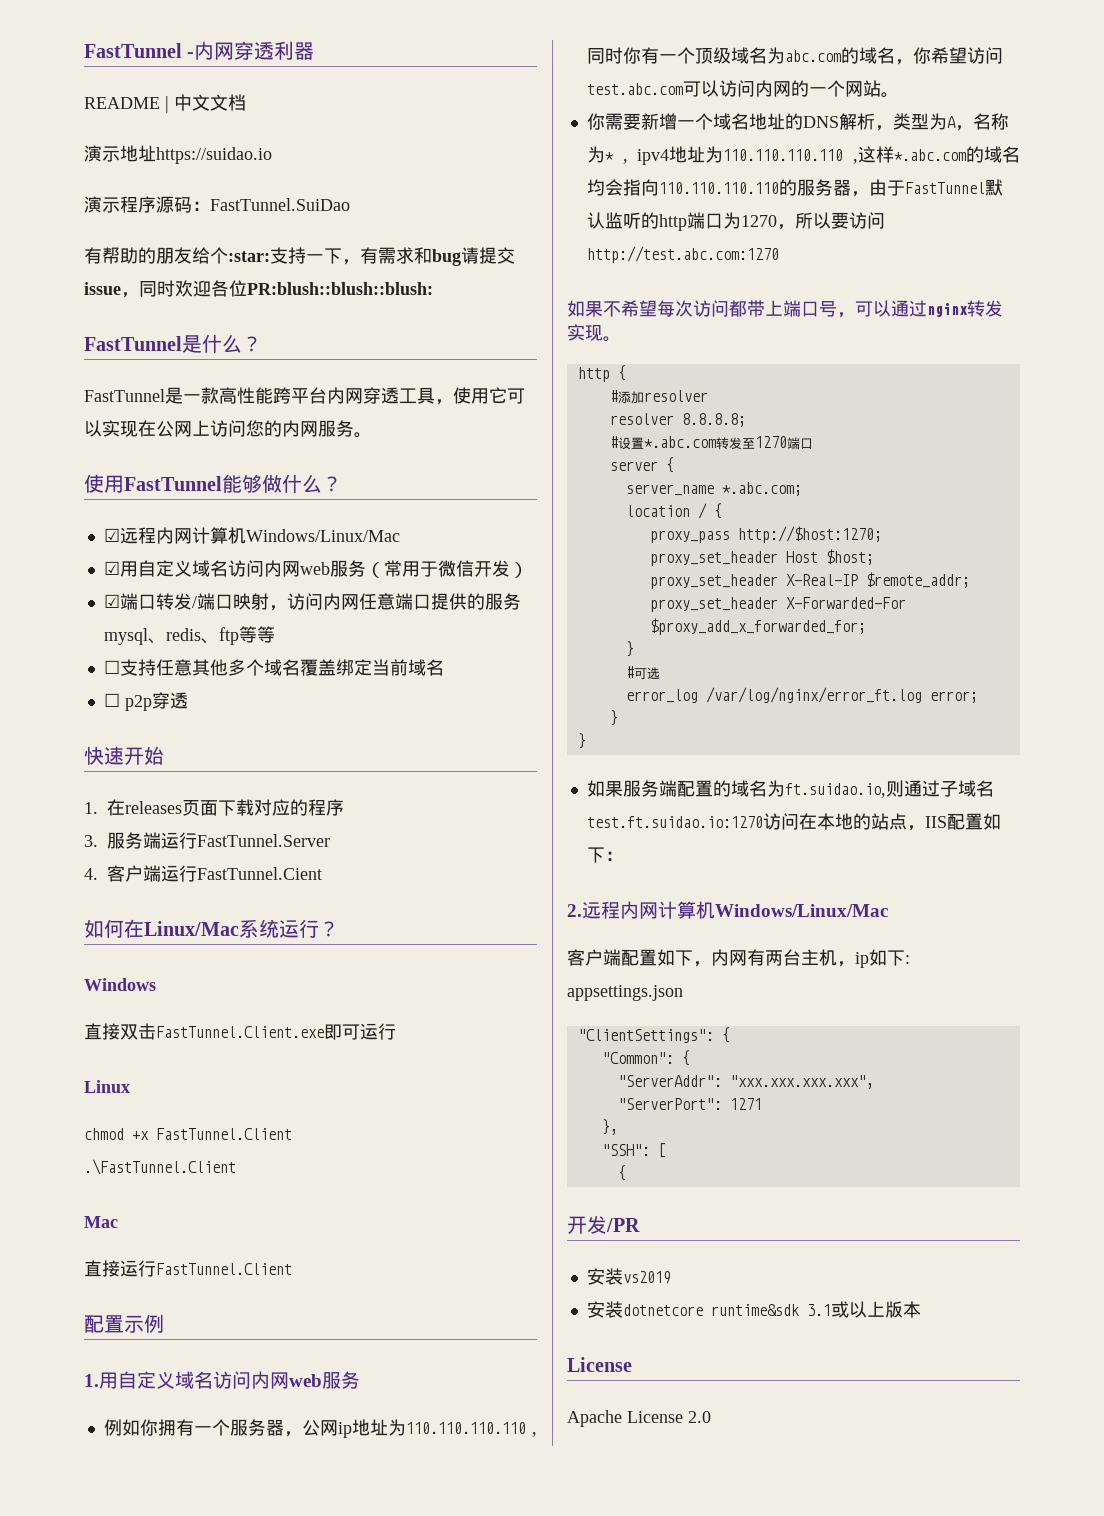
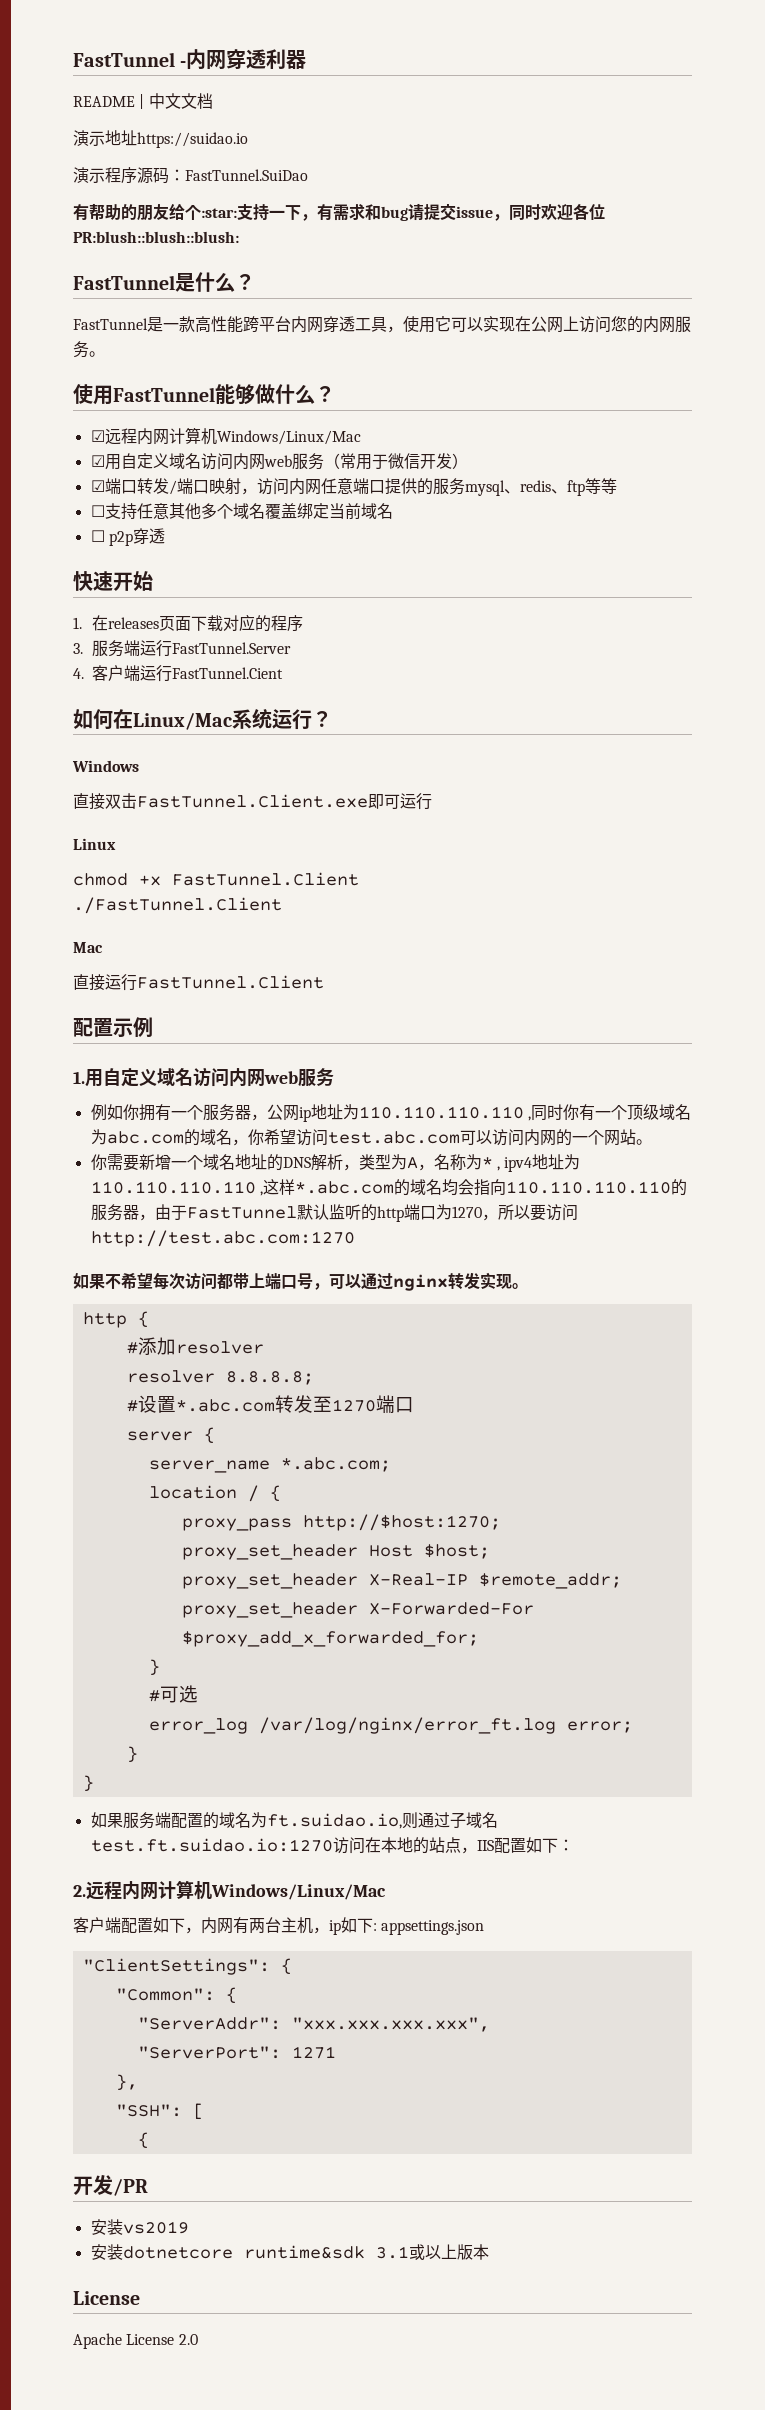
- .\FastTunnel.Client
+ ./FastTunnel.Client

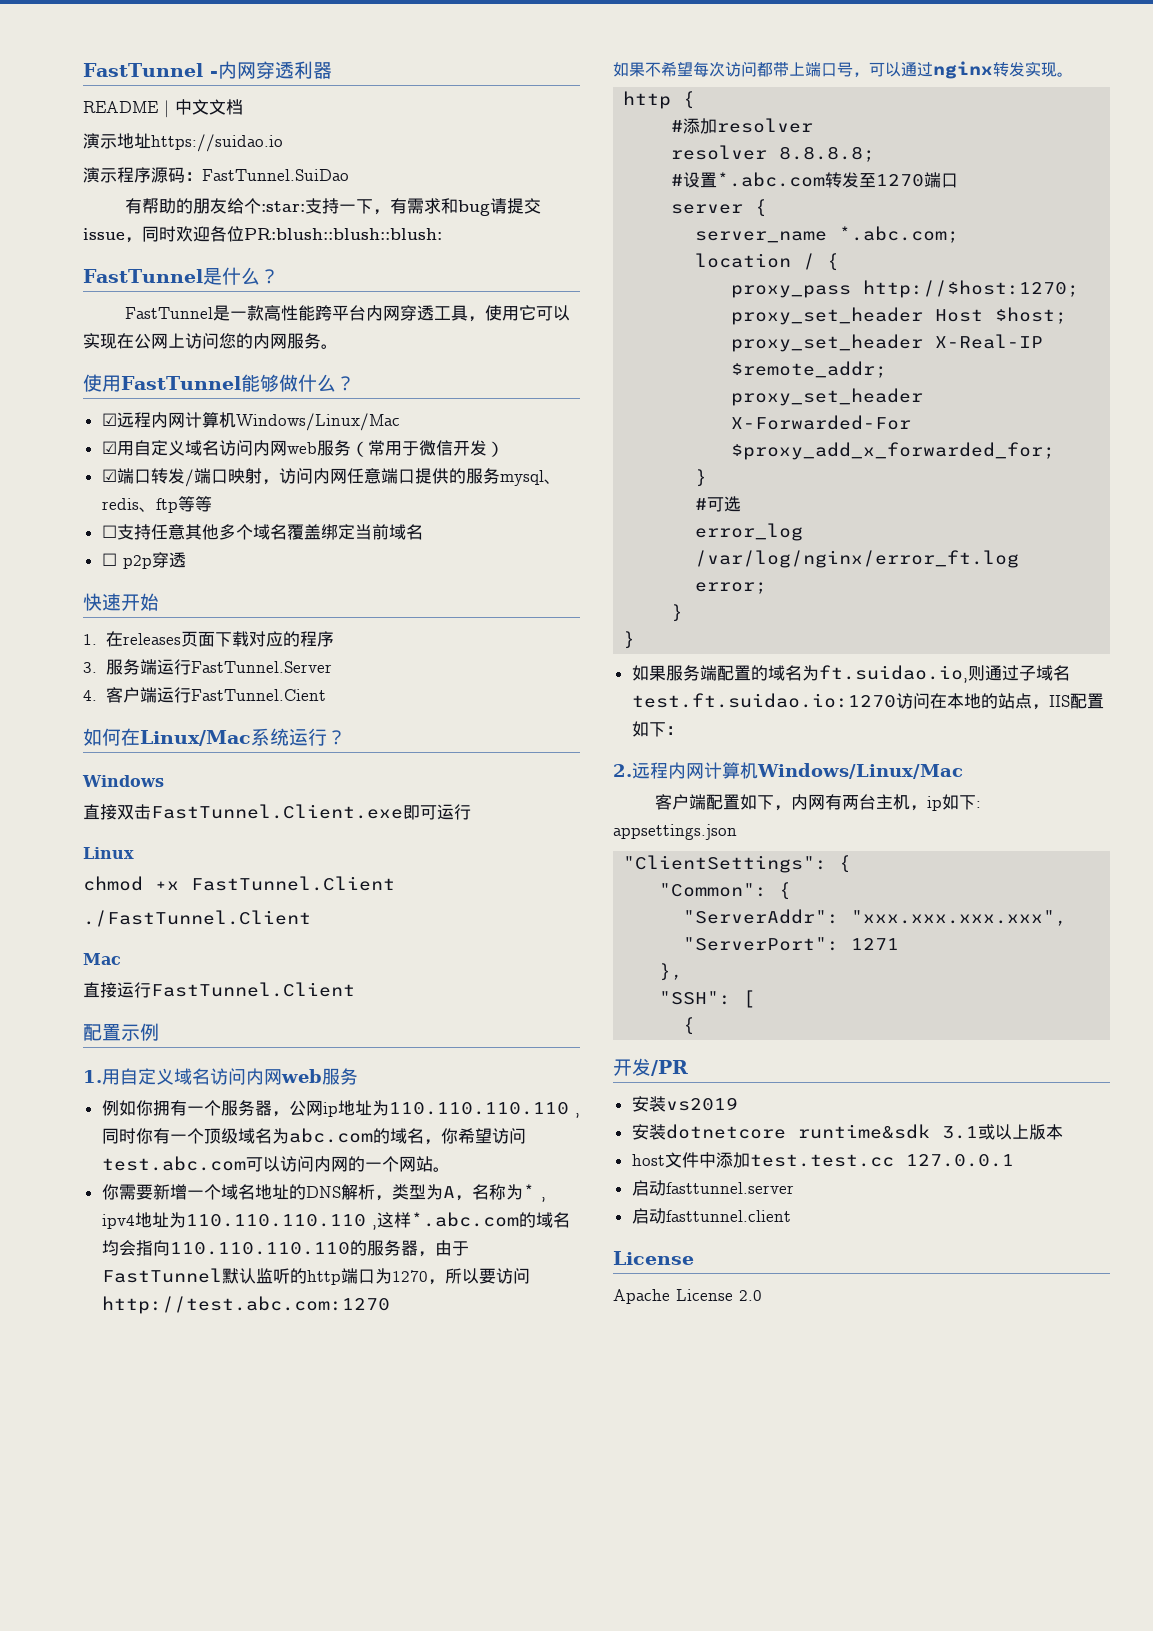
+ host文件中添加test.test.cc 127.0.0.1
+ 启动fasttunnel.server
+ 启动fasttunnel.client

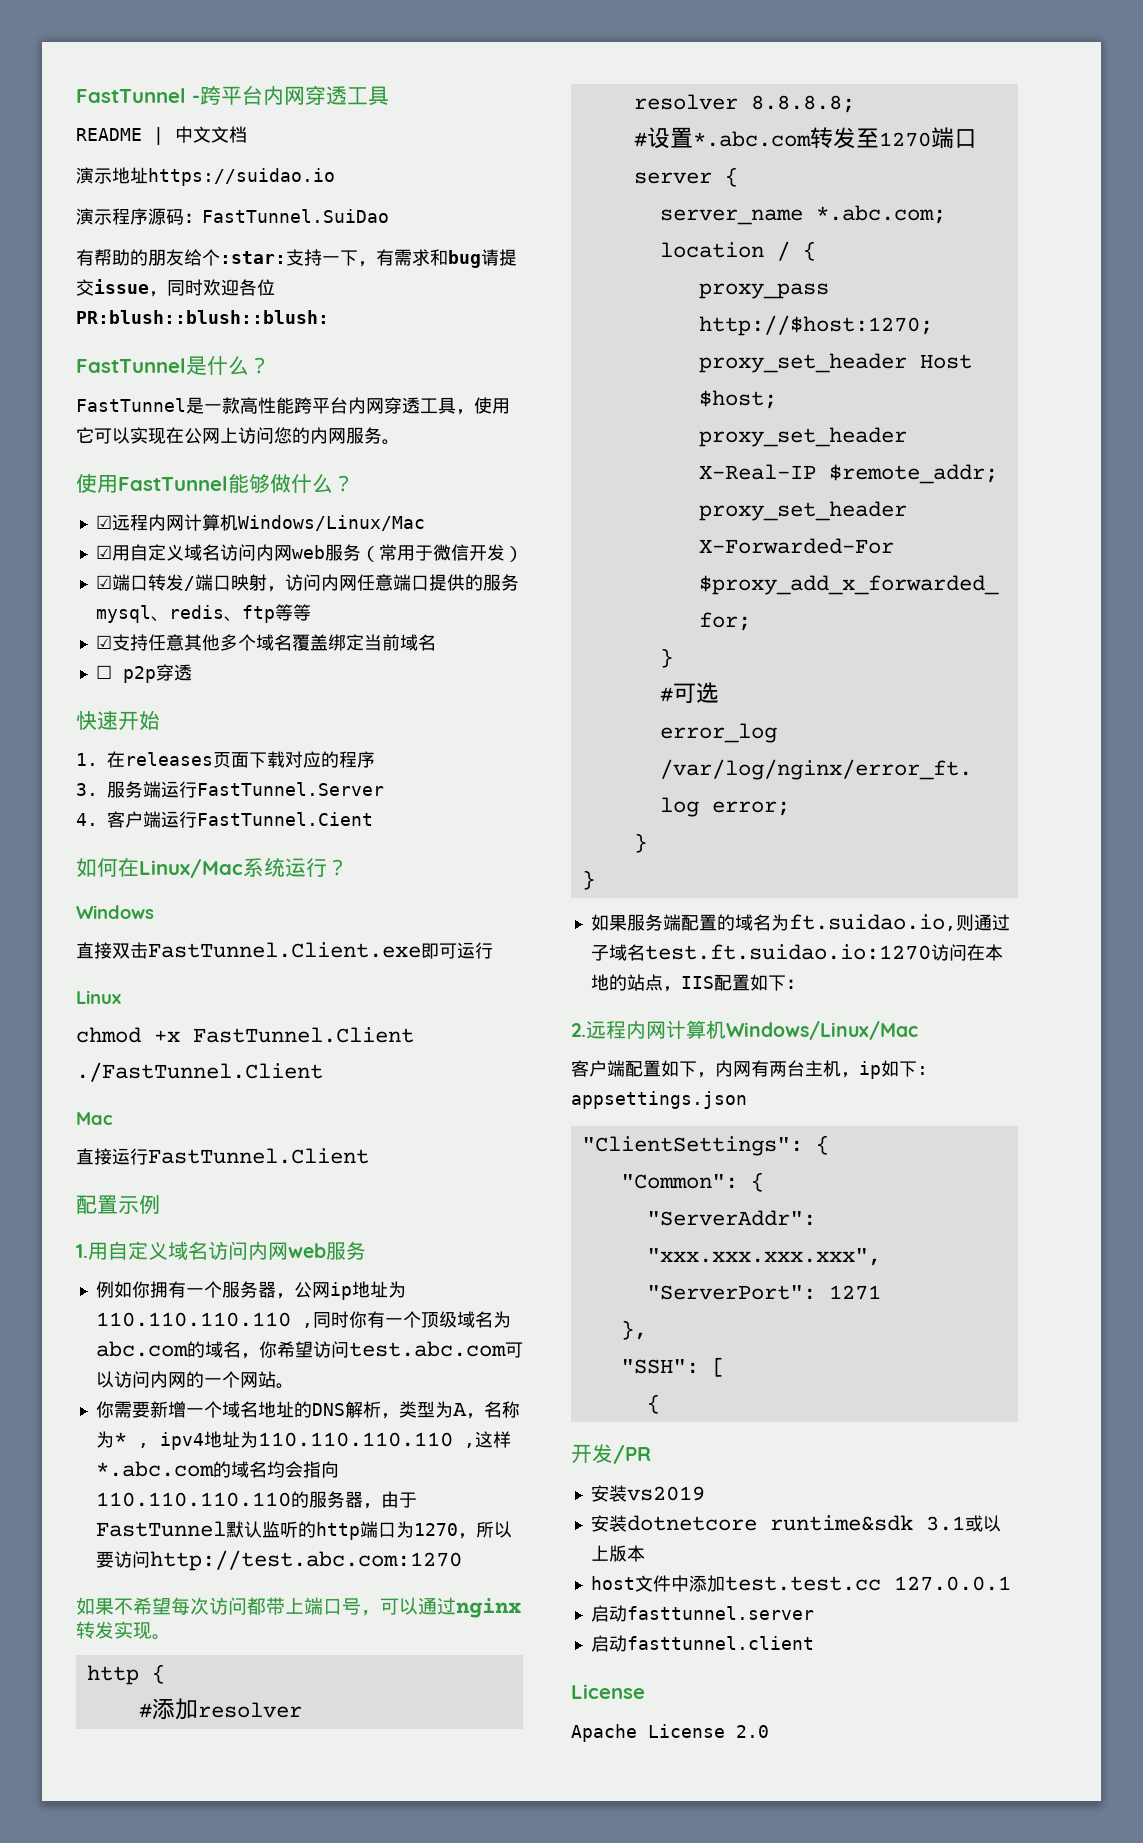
- FastTunnel -内网穿透利器
+ FastTunnel -跨平台内网穿透工具
- ☐支持任意其他多个域名覆盖绑定当前域名
+ ☑支持任意其他多个域名覆盖绑定当前域名

